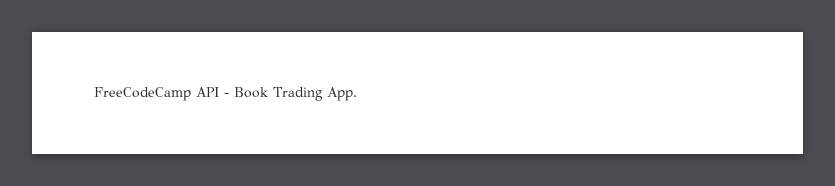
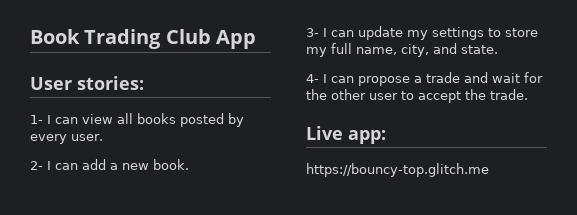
- FreeCodeCamp API - Book Trading App.
+ Book Trading Club App
+ User stories:
+ 1- I can view all books posted by every user.
+ 2- I can add a new book.
+ 3- I can update my settings to store my full name, city, and state.
+ 4- I can propose a trade and wait for the other user to accept the trade.
+ Live app:
+ https://bouncy-top.glitch.me

